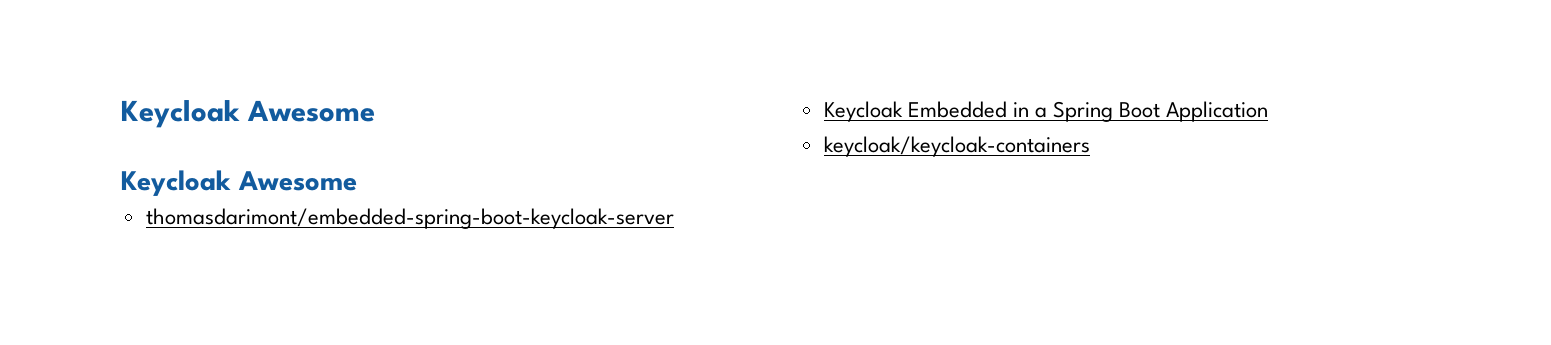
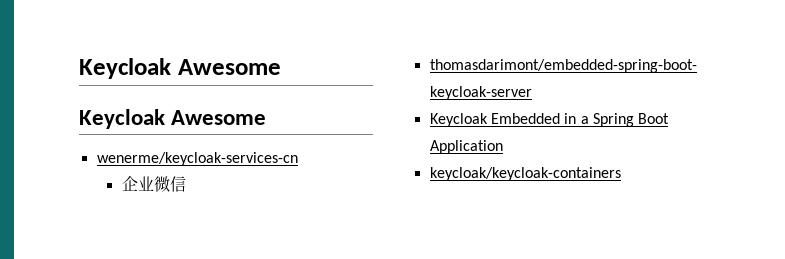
+ wenerme/keycloak-services-cn
+ 企业微信

